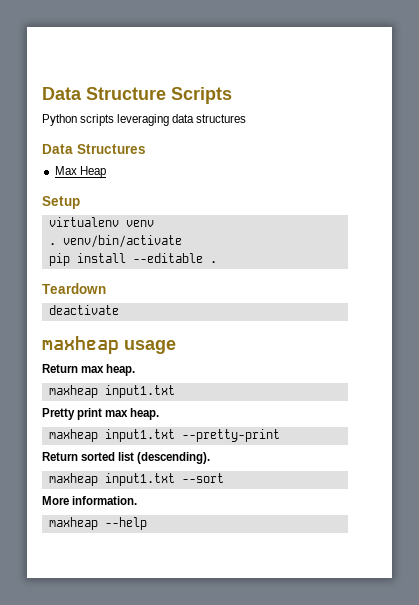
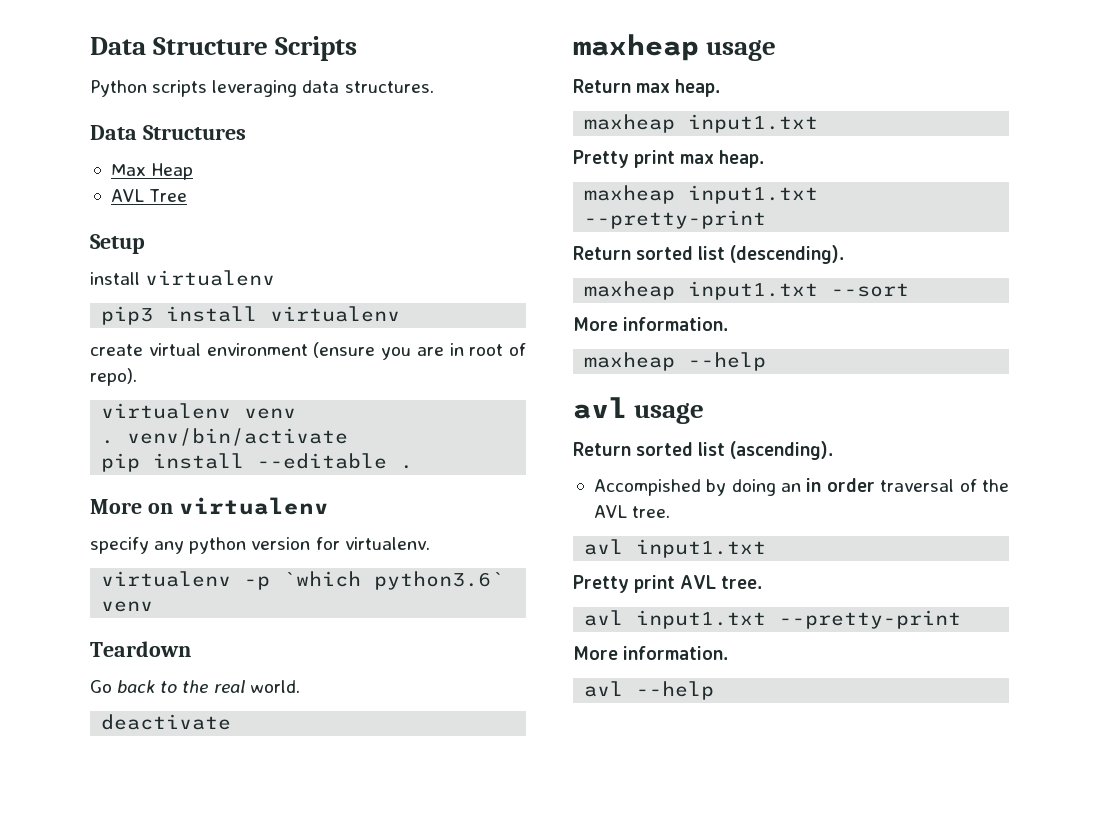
- Python scripts leveraging data structures
+ Python scripts leveraging data structures.
+ AVL Tree
  Setup
+ install virtualenv
+ pip3 install virtualenv
+ create virtual environment (ensure you are in root of repo).
+ More on virtualenv
+ specify any python version for virtualenv.
+ virtualenv -p `which python3.6` venv
  Teardown
+ Go back to the real world.
+ avl usage
+ Return sorted list (ascending).
+ Accompished by doing an in order traversal of the AVL tree.
+ avl input1.txt
+ Pretty print AVL tree.
+ avl input1.txt --pretty-print
+ More information.
+ avl --help

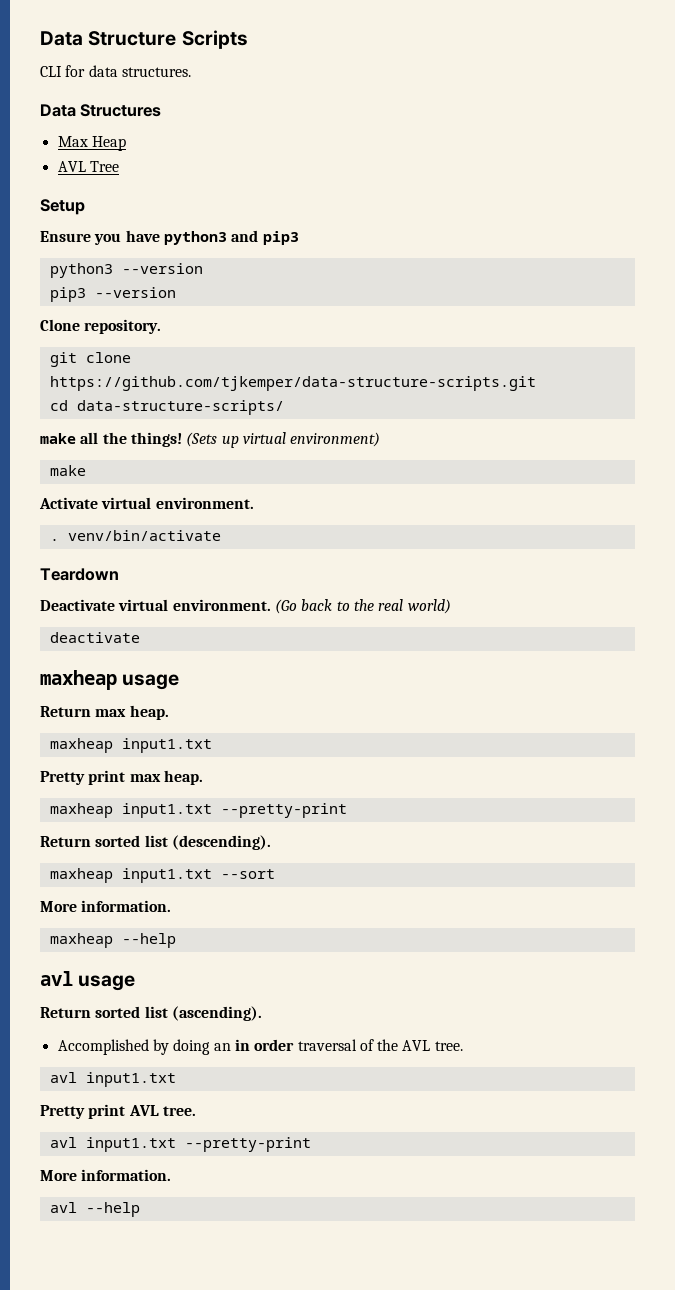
- Python scripts leveraging data structures.
+ CLI for data structures.
  Setup
- install virtualenv
- pip3 install virtualenv
- create virtual environment (ensure you are in root of repo).
- virtualenv venv
+ Ensure you have python3 and pip3
+ python3 --version
+ pip3 --version
+ Clone repository.
+ git clone https://github.com/tjkemper/data-structure-scripts.git
+ cd data-structure-scripts/
+ make all the things! (Sets up virtual environment)
+ make
+ Activate virtual environment.
  . venv/bin/activate
- pip install --editable .
- More on virtualenv
- specify any python version for virtualenv.
- virtualenv -p `which python3.6` venv
  Teardown
- Go back to the real world.
+ Deactivate virtual environment. (Go back to the real world)
- Accompished by doing an in order traversal of the AVL tree.
+ Accomplished by doing an in order traversal of the AVL tree.

